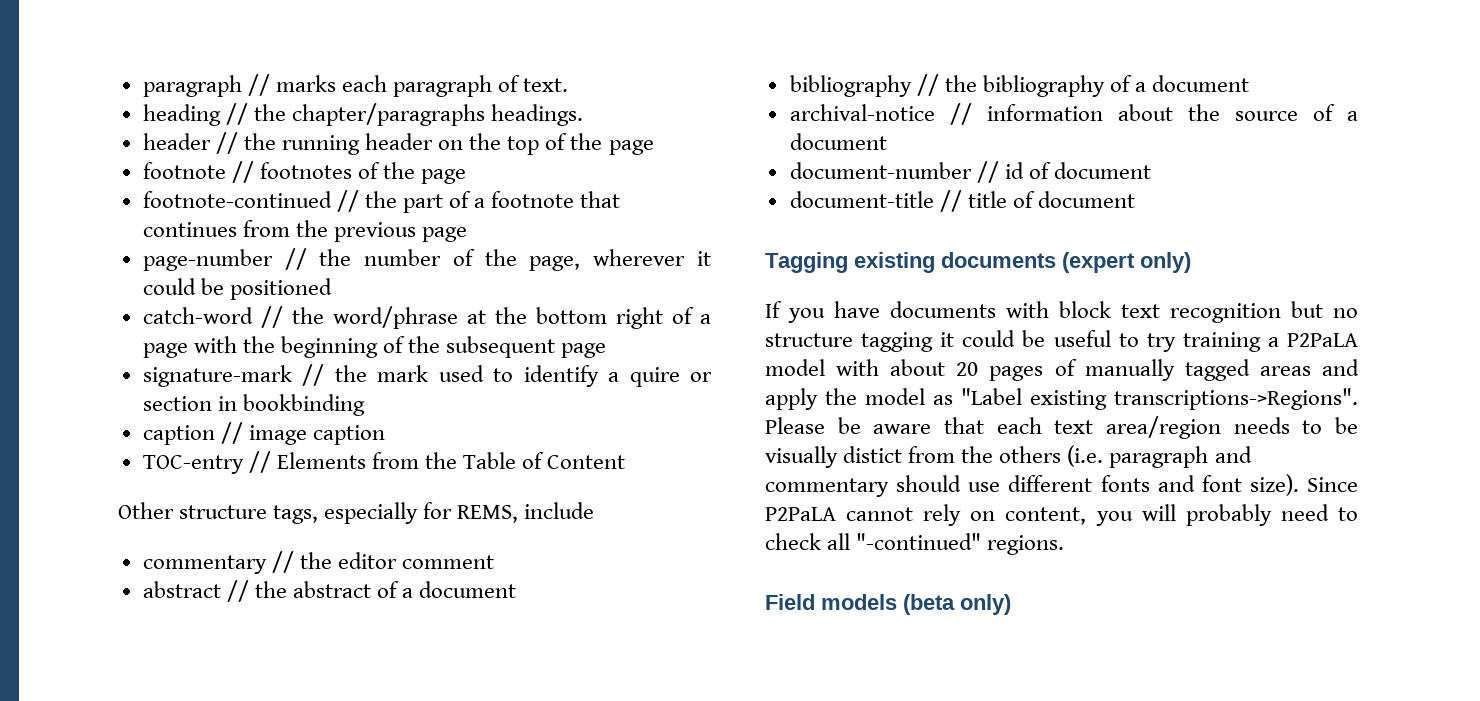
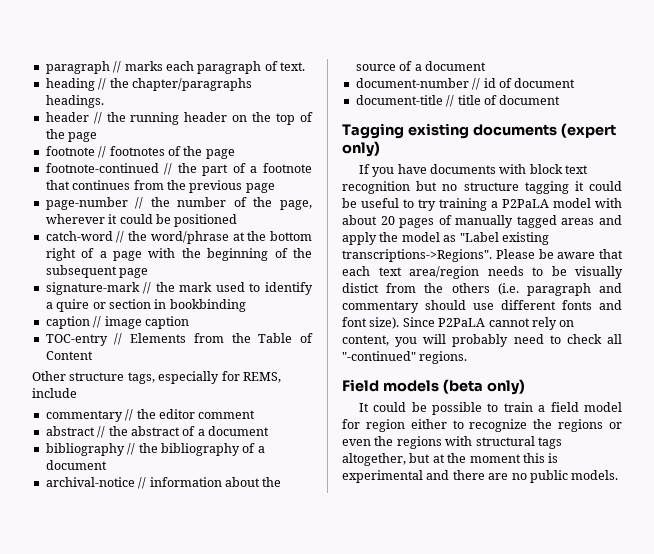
+ It could be possible to train a field model for region either to recognize the regions or even the regions with structural tags altogether, but at the moment this is experimental and there are no public models.

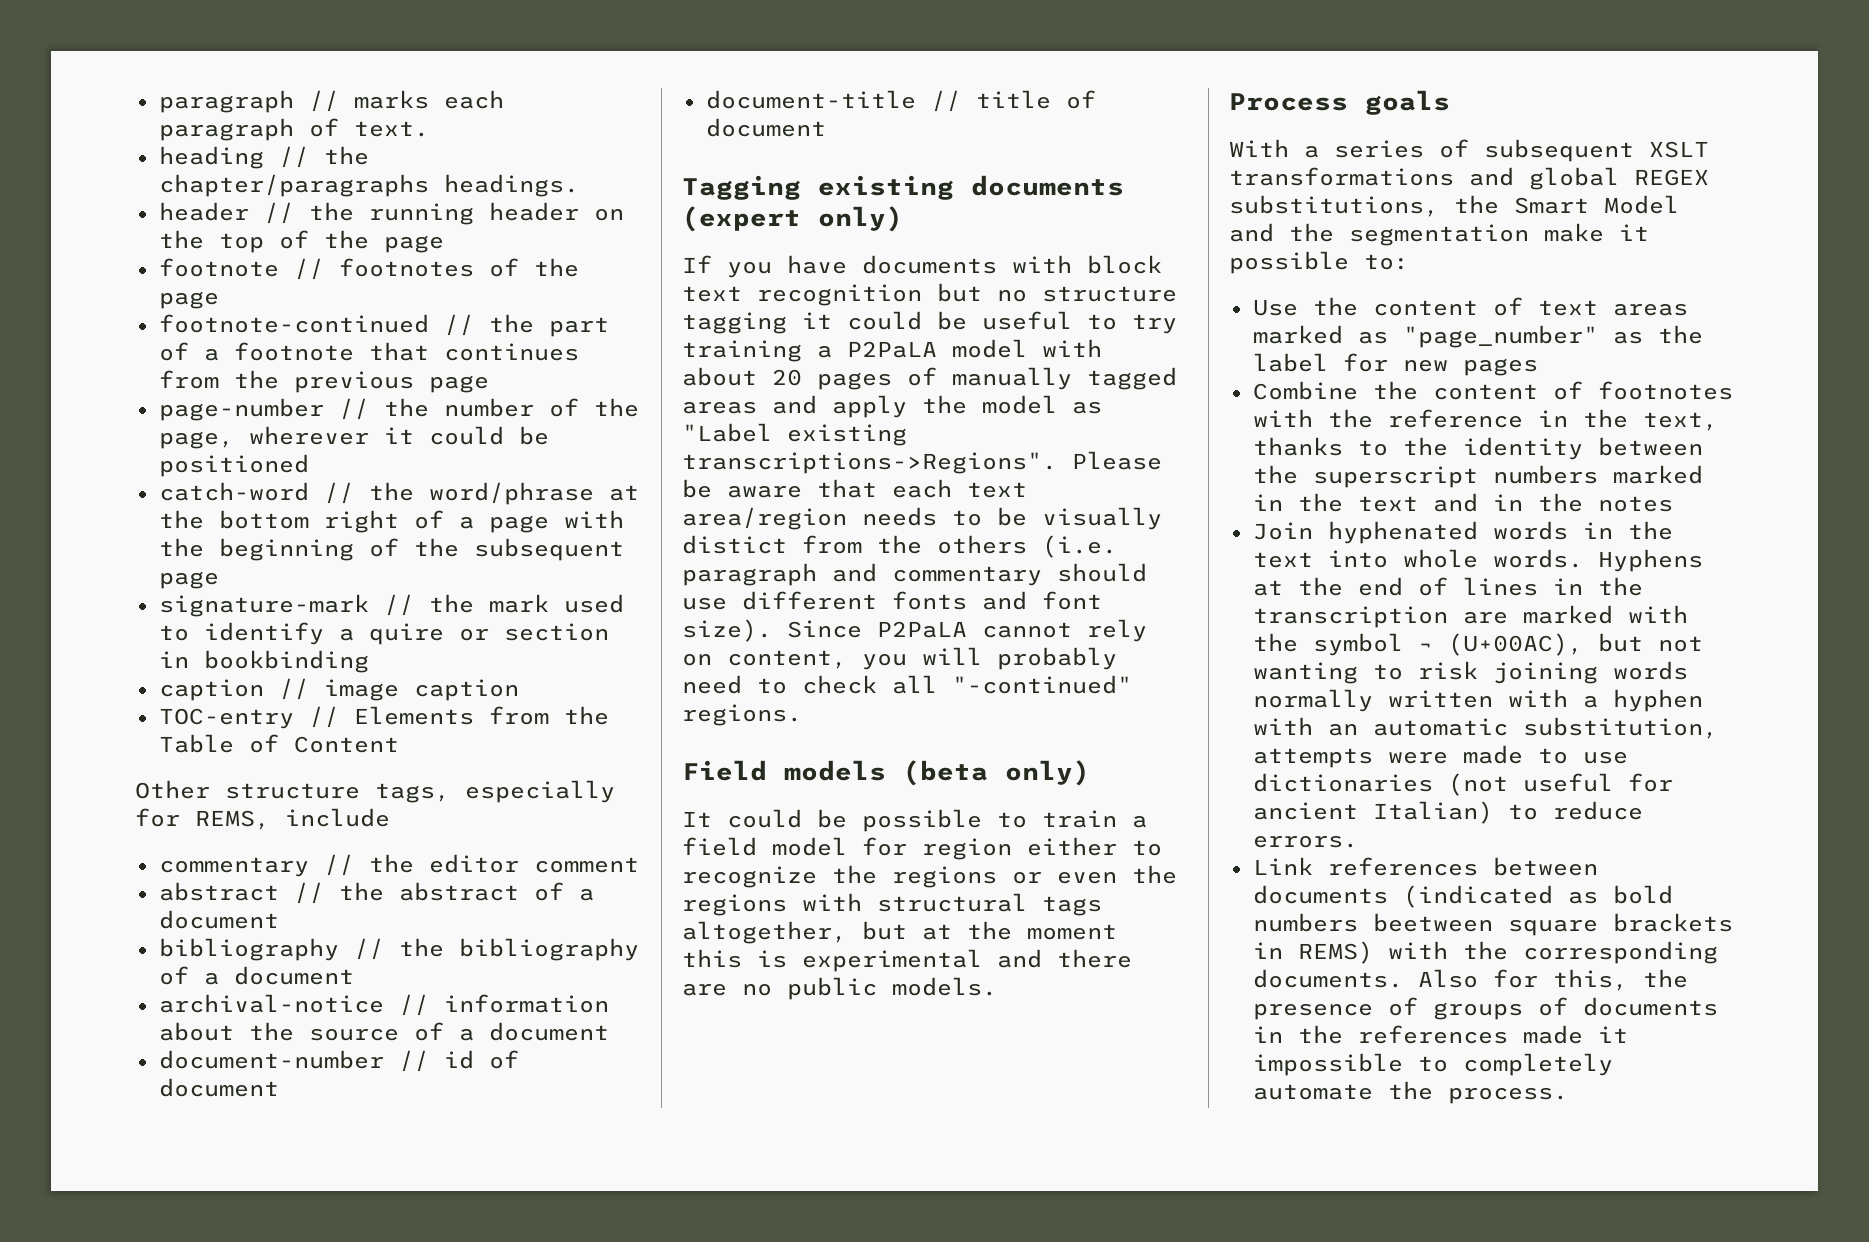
+ Process goals
+ With a series of subsequent XSLT transformations and global REGEX substitutions, the Smart Model and the segmentation make it possible to:
+ Use the content of text areas marked as "page_number" as the label for new pages
+ Combine the content of footnotes with the reference in the text, thanks to the identity between the superscript numbers marked in the text and in the notes
+ Join hyphenated words in the text into whole words. Hyphens at the end of lines in the transcription are marked with the symbol ¬ (U+00AC), but not wanting to risk joining words normally written with a hyphen with an automatic substitution, attempts were made to use dictionaries (not useful for ancient Italian) to reduce errors.
+ Link references between documents (indicated as bold numbers beetween square brackets in REMS) with the corresponding documents. Also for this, the presence of groups of documents in the references made it impossible to completely automate the process.

